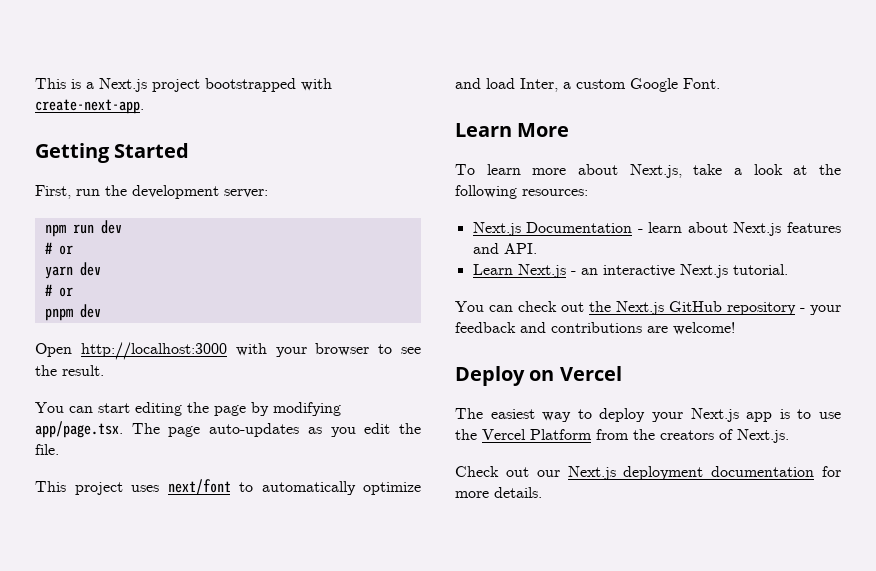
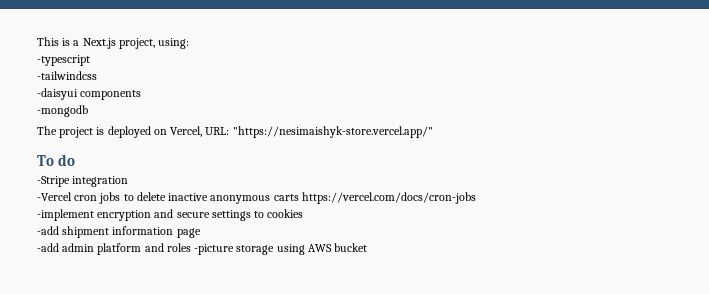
- This is a Next.js project bootstrapped with create-next-app.
- Getting Started
- First, run the development server:
- npm run dev
- # or
- yarn dev
- # or
- pnpm dev
- Open http://localhost:3000 with your browser to see the result.
- You can start editing the page by modifying app/page.tsx. The page auto-updates as you edit the file.
- This project uses next/font to automatically optimize and load Inter, a custom Google Font.
- Learn More
- To learn more about Next.js, take a look at the following resources:
- Next.js Documentation - learn about Next.js features and API.
- Learn Next.js - an interactive Next.js tutorial.
- You can check out the Next.js GitHub repository - your feedback and contributions are welcome!
- Deploy on Vercel
- The easiest way to deploy your Next.js app is to use the Vercel Platform from the creators of Next.js.
- Check out our Next.js deployment documentation for more details.
+ This is a Next.js project, using:
+ -typescript
+ -tailwindcss
+ -daisyui components
+ -mongodb
+ The project is deployed on Vercel, URL: "https://nesimaishyk-store.vercel.app/"
+ To do
+ -Stripe integration
+ -Vercel cron jobs to delete inactive anonymous carts https://vercel.com/docs/cron-jobs
+ -implement encryption and secure settings to cookies
+ -add shipment information page
+ -add admin platform and roles -picture storage using AWS bucket

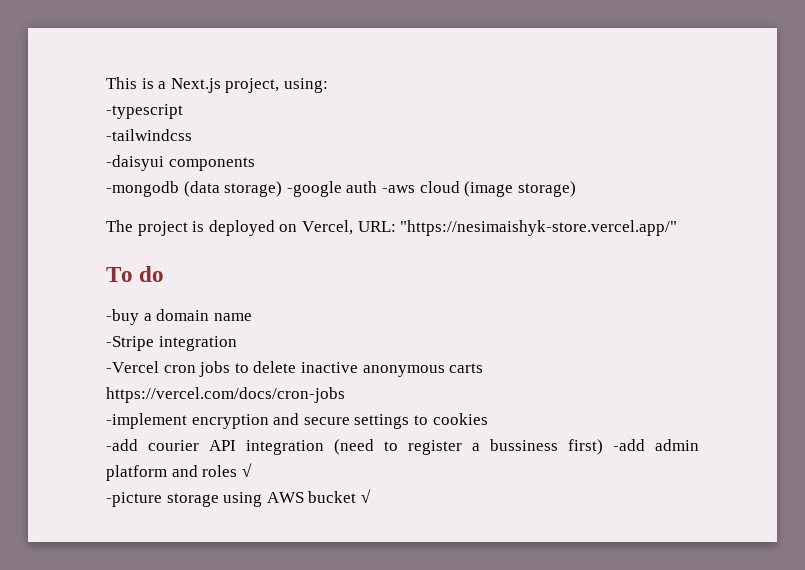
- -mongodb
+ -mongodb (data storage) -google auth -aws cloud (image storage)
+ -buy a domain name
- -add shipment information page
- -add admin platform and roles -picture storage using AWS bucket
+ -add courier API integration (need to register a bussiness first) -add admin platform and roles √
+ -picture storage using AWS bucket √

